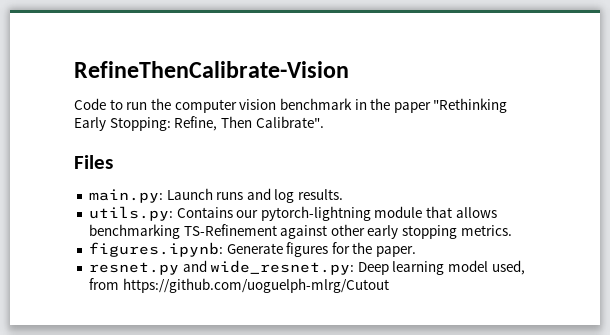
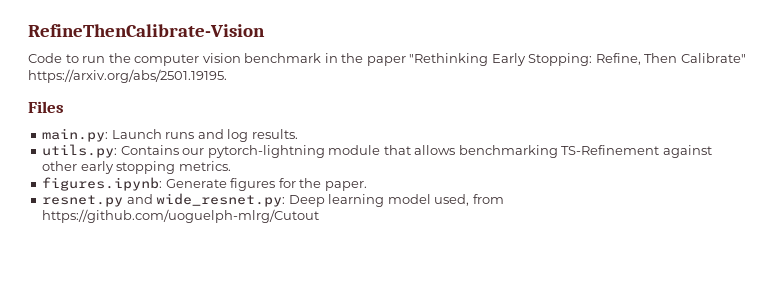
- Code to run the computer vision benchmark in the paper "Rethinking Early Stopping: Refine, Then Calibrate".
+ Code to run the computer vision benchmark in the paper "Rethinking Early Stopping: Refine, Then Calibrate" https://arxiv.org/abs/2501.19195.

